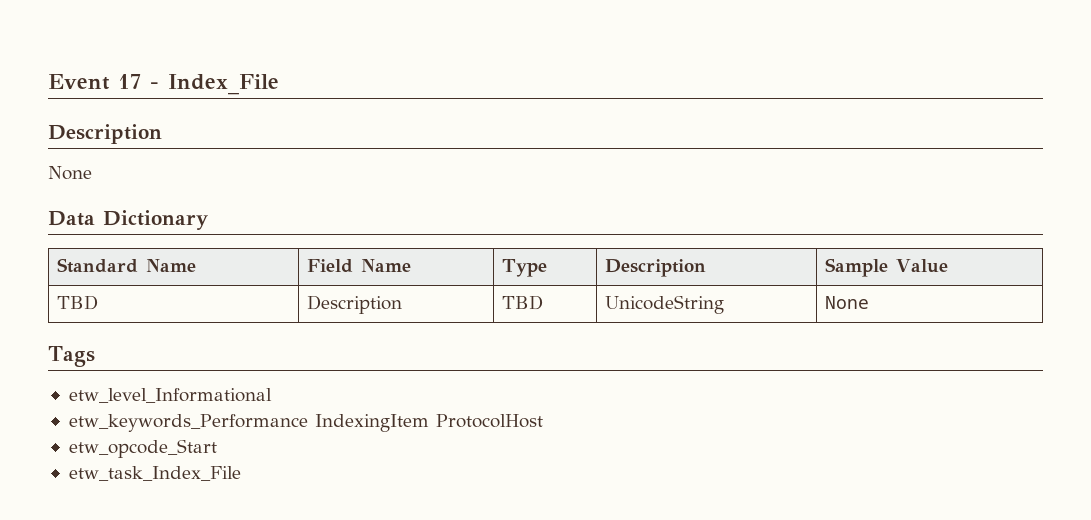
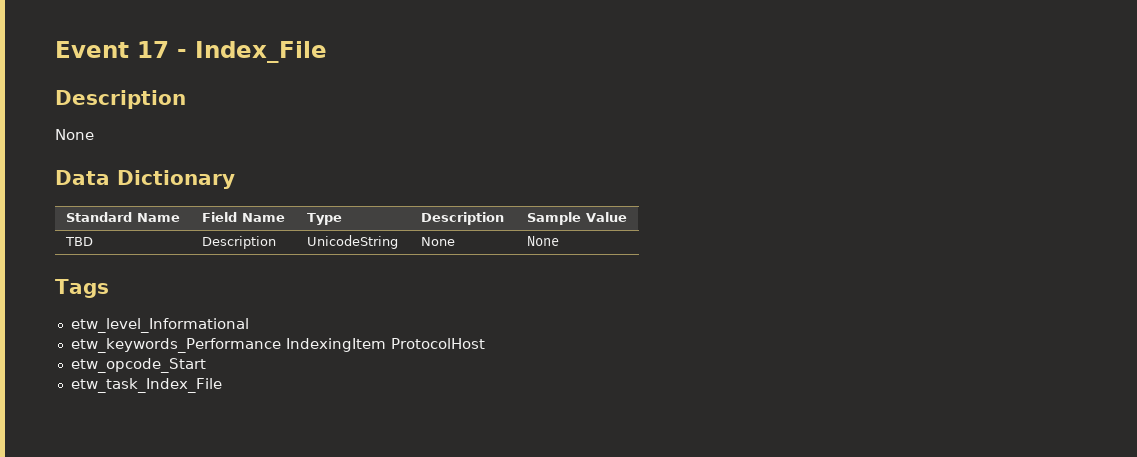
- TBD | Description | TBD | UnicodeString | None
+ TBD | Description | UnicodeString | None | None

